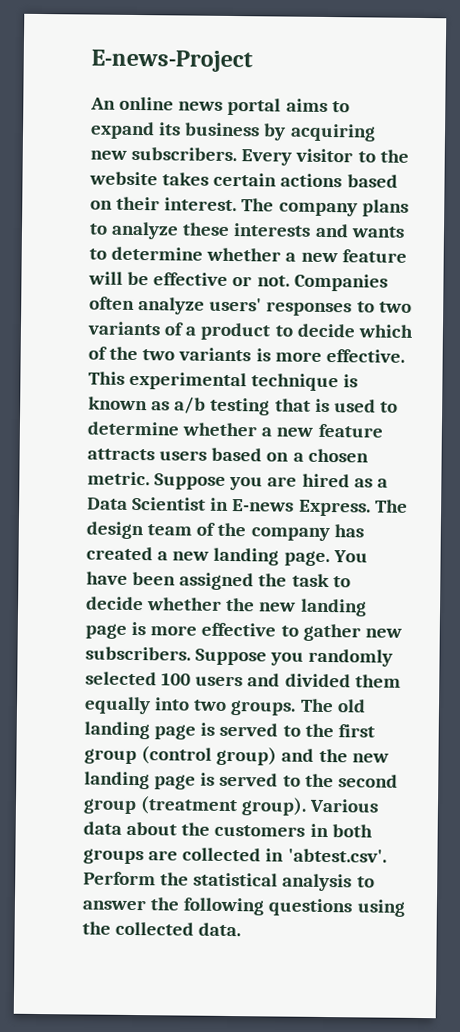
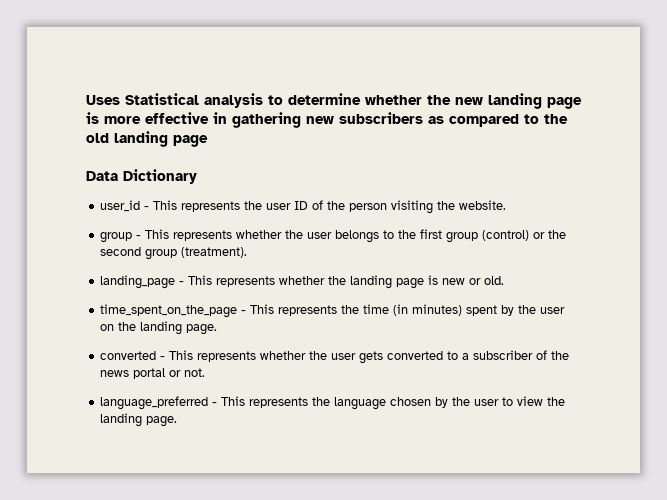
- E-news-Project
- An online news portal aims to expand its business by acquiring new subscribers. Every visitor to the website takes certain actions based on their interest. The company plans to analyze these interests and wants to determine whether a new feature will be effective or not. Companies often analyze users' responses to two variants of a product to decide which of the two variants is more effective. This experimental technique is known as a/b testing that is used to determine whether a new feature attracts users based on a chosen metric. Suppose you are hired as a Data Scientist in E-news Express. The design team of the company has created a new landing page. You have been assigned the task to decide whether the new landing page is more effective to gather new subscribers. Suppose you randomly selected 100 users and divided them equally into two groups. The old landing page is served to the first group (control group) and the new landing page is served to the second group (treatment group). Various data about the customers in both groups are collected in 'abtest.csv'. Perform the statistical analysis to answer the following questions using the collected data.
+ Uses Statistical analysis to determine whether the new landing page is more effective in gathering new subscribers as compared to the old landing page
+ Data Dictionary
+ user_id - This represents the user ID of the person visiting the website.
+ group - This represents whether the user belongs to the first group (control) or the second group (treatment).
+ landing_page - This represents whether the landing page is new or old.
+ time_spent_on_the_page - This represents the time (in minutes) spent by the user on the landing page.
+ converted - This represents whether the user gets converted to a subscriber of the news portal or not.
+ language_preferred - This represents the language chosen by the user to view the landing page.

